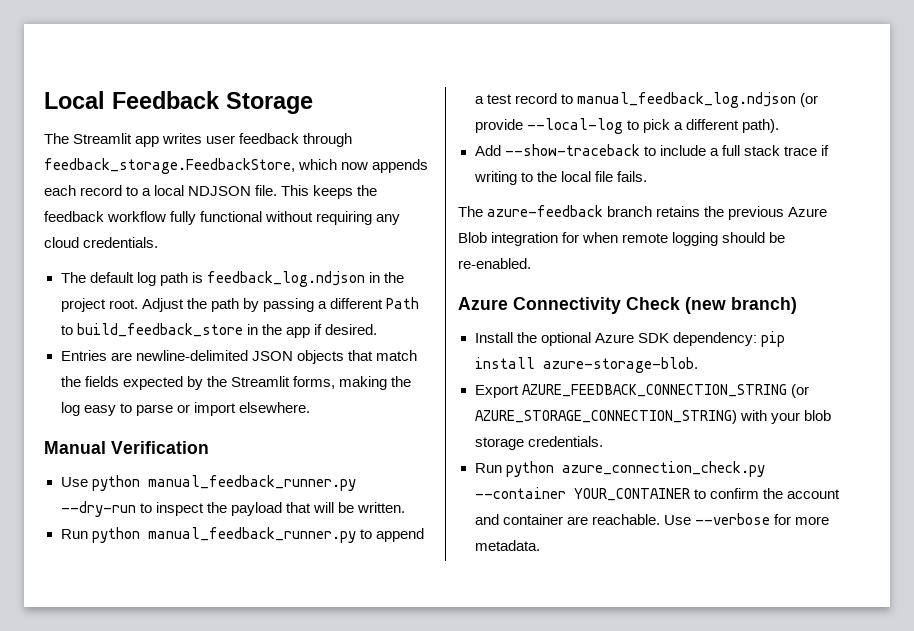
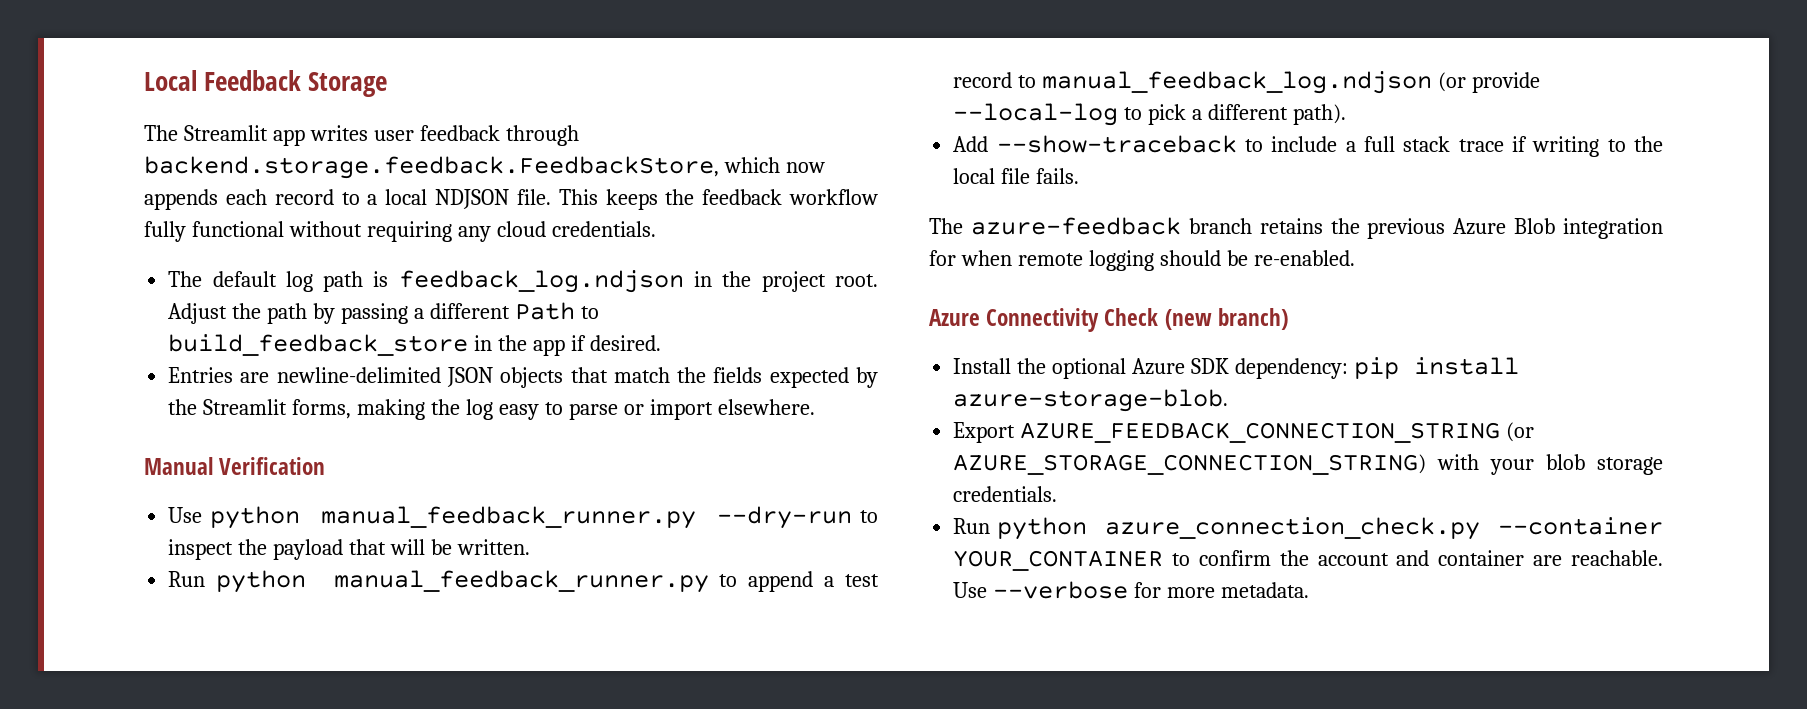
- The Streamlit app writes user feedback through feedback_storage.FeedbackStore, which now appends each record to a local NDJSON file.
+ The Streamlit app writes user feedback through backend.storage.feedback.FeedbackStore, which now appends each record to a local NDJSON file.

